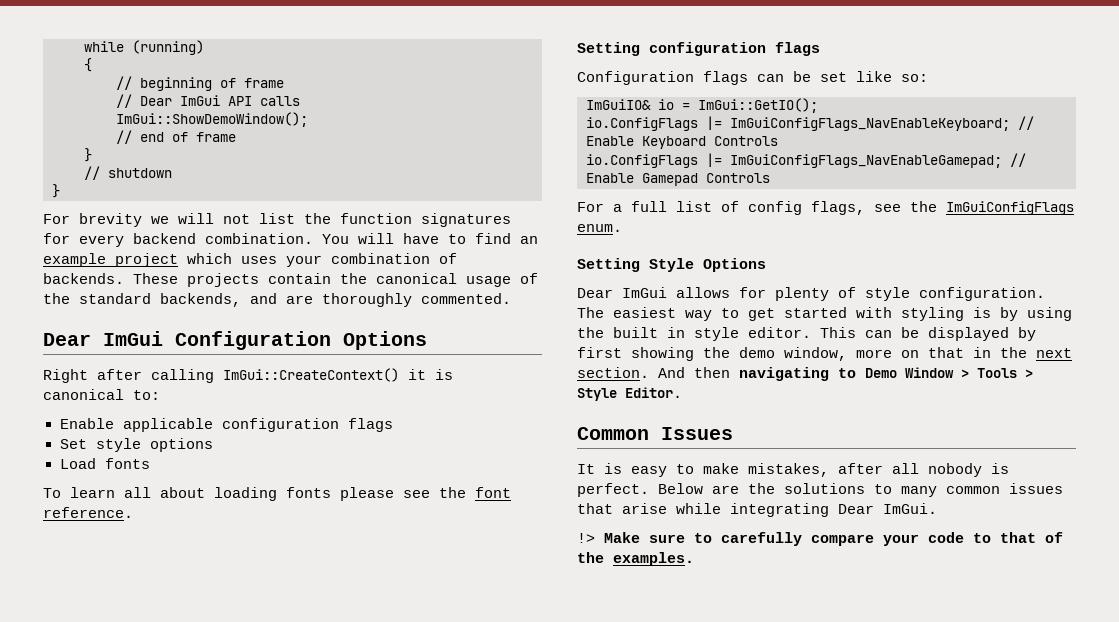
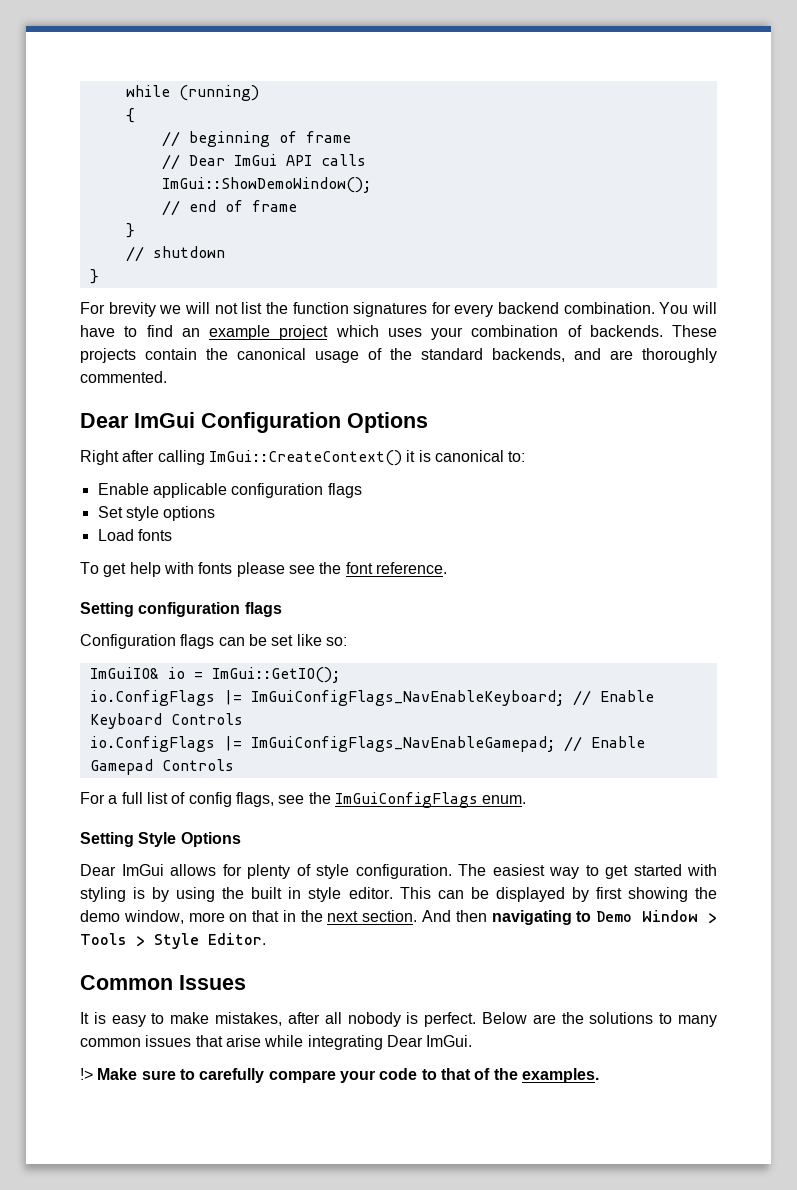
- To learn all about loading fonts please see the font reference.
+ To get help with fonts please see the font reference.

